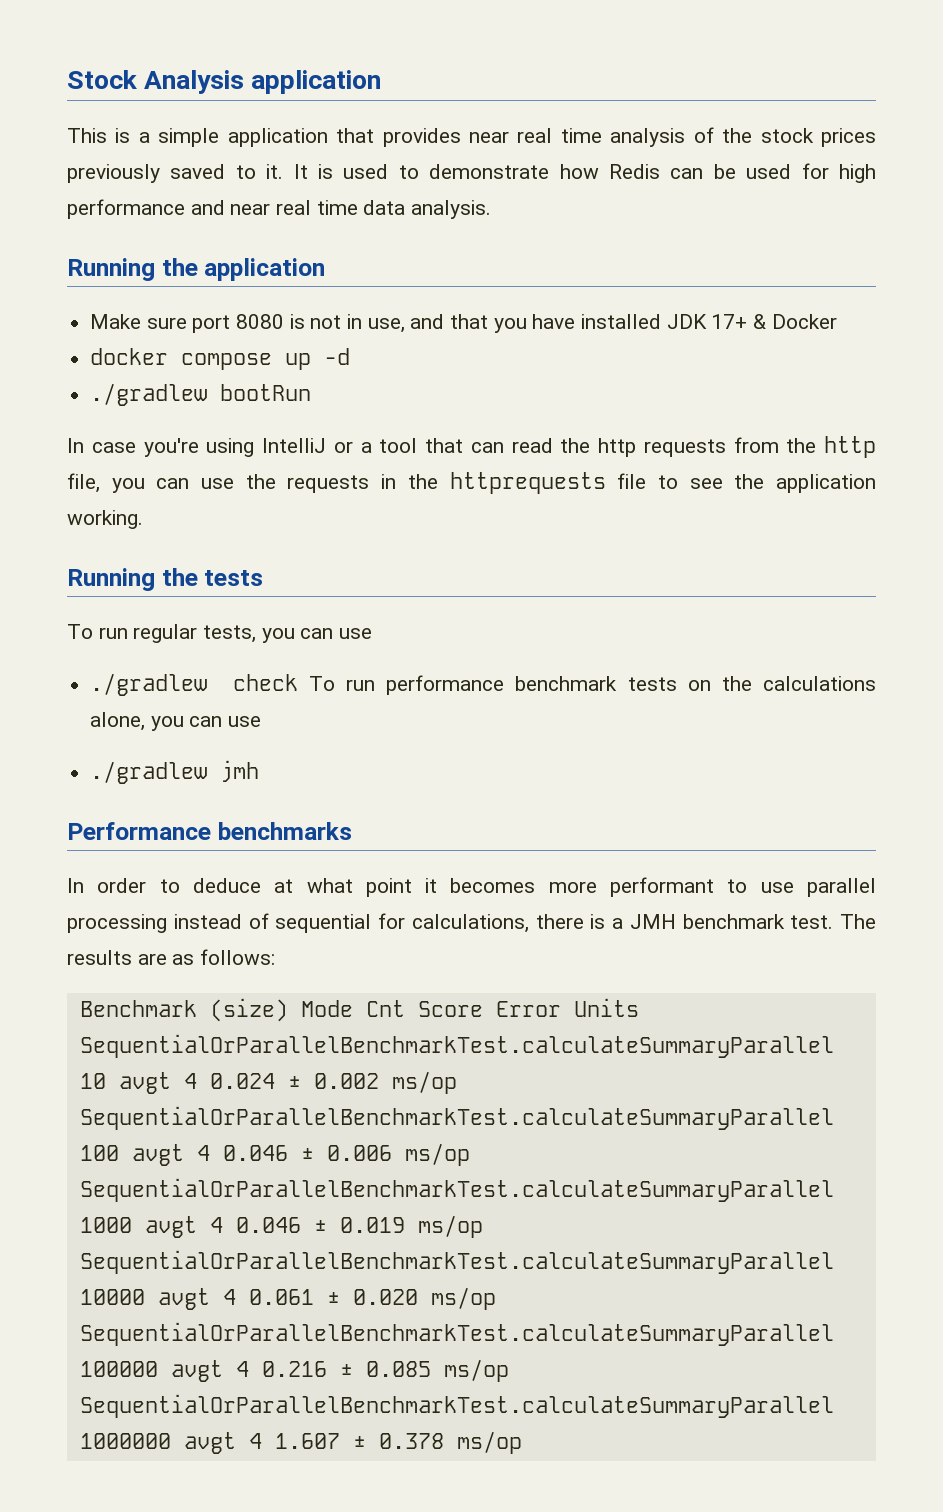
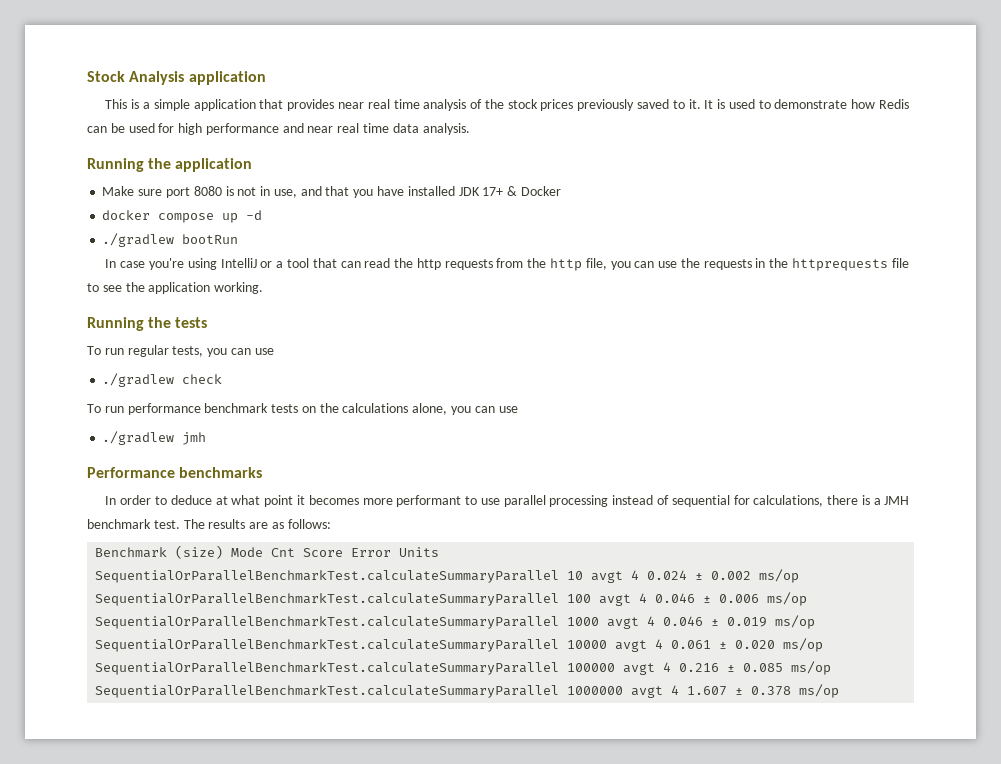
- ./gradlew check To run performance benchmark tests on the calculations alone, you can use
+ ./gradlew check
+ To run performance benchmark tests on the calculations alone, you can use

